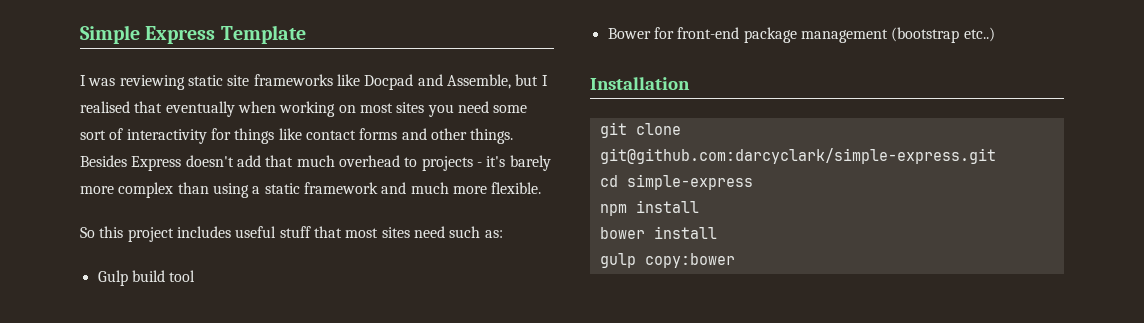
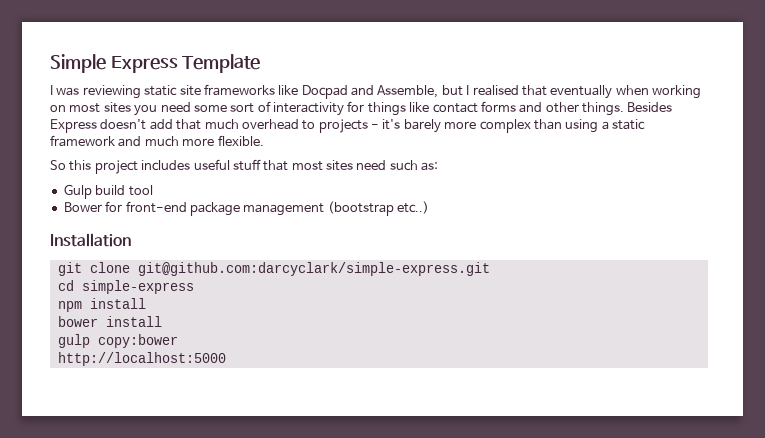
+ http://localhost:5000

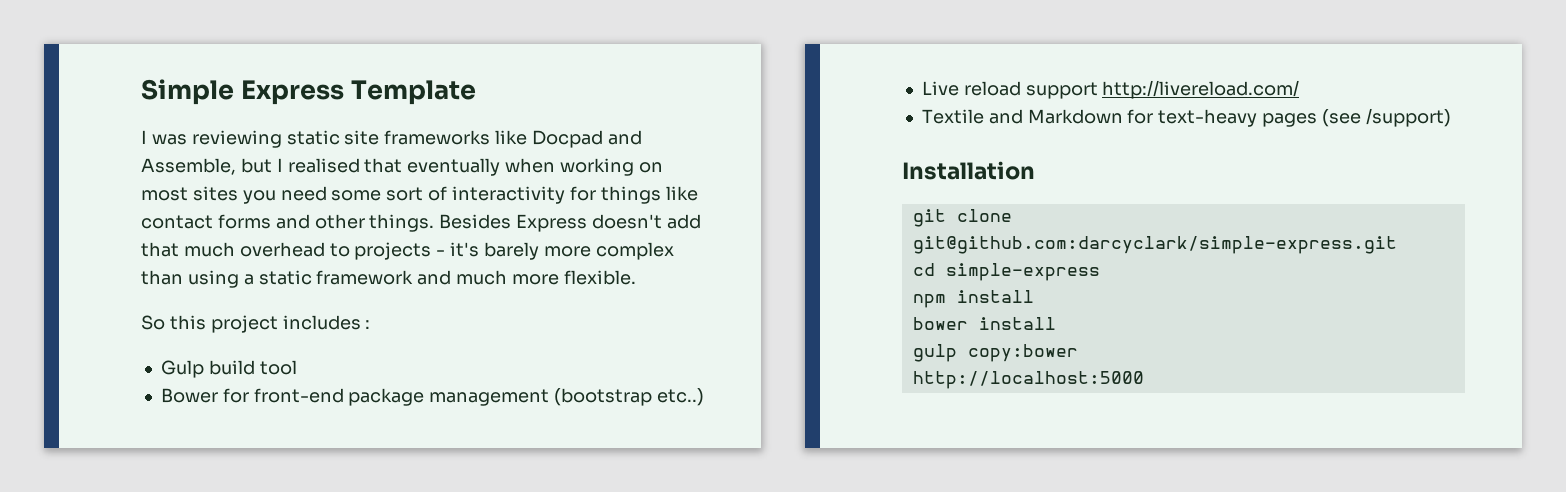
- So this project includes useful stuff that most sites need such as:
+ So this project includes :
+ Live reload support http://livereload.com/
+ Textile and Markdown for text-heavy pages (see /support)

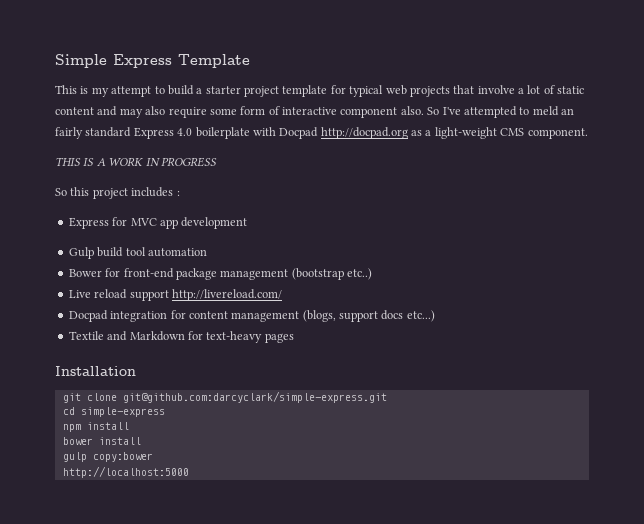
- I was reviewing static site frameworks like Docpad and Assemble, but I realised that eventually when working on most sites you need some sort of interactivity for things like contact forms and other things. Besides Express doesn't add that much overhead to projects - it's barely more complex than using a static framework and much more flexible.
+ This is my attempt to build a starter project template for typical web projects that involve a lot of static content and may also require some form of interactive component also. So I've attempted to meld an fairly standard Express 4.0 boilerplate with Docpad http://docpad.org as a light-weight CMS component.
+ THIS IS A WORK IN PROGRESS
+ Express for MVC app development
- Gulp build tool
+ Gulp build tool automation
+ Docpad integration for content management (blogs, support docs etc...)
- Textile and Markdown for text-heavy pages (see /support)
+ Textile and Markdown for text-heavy pages

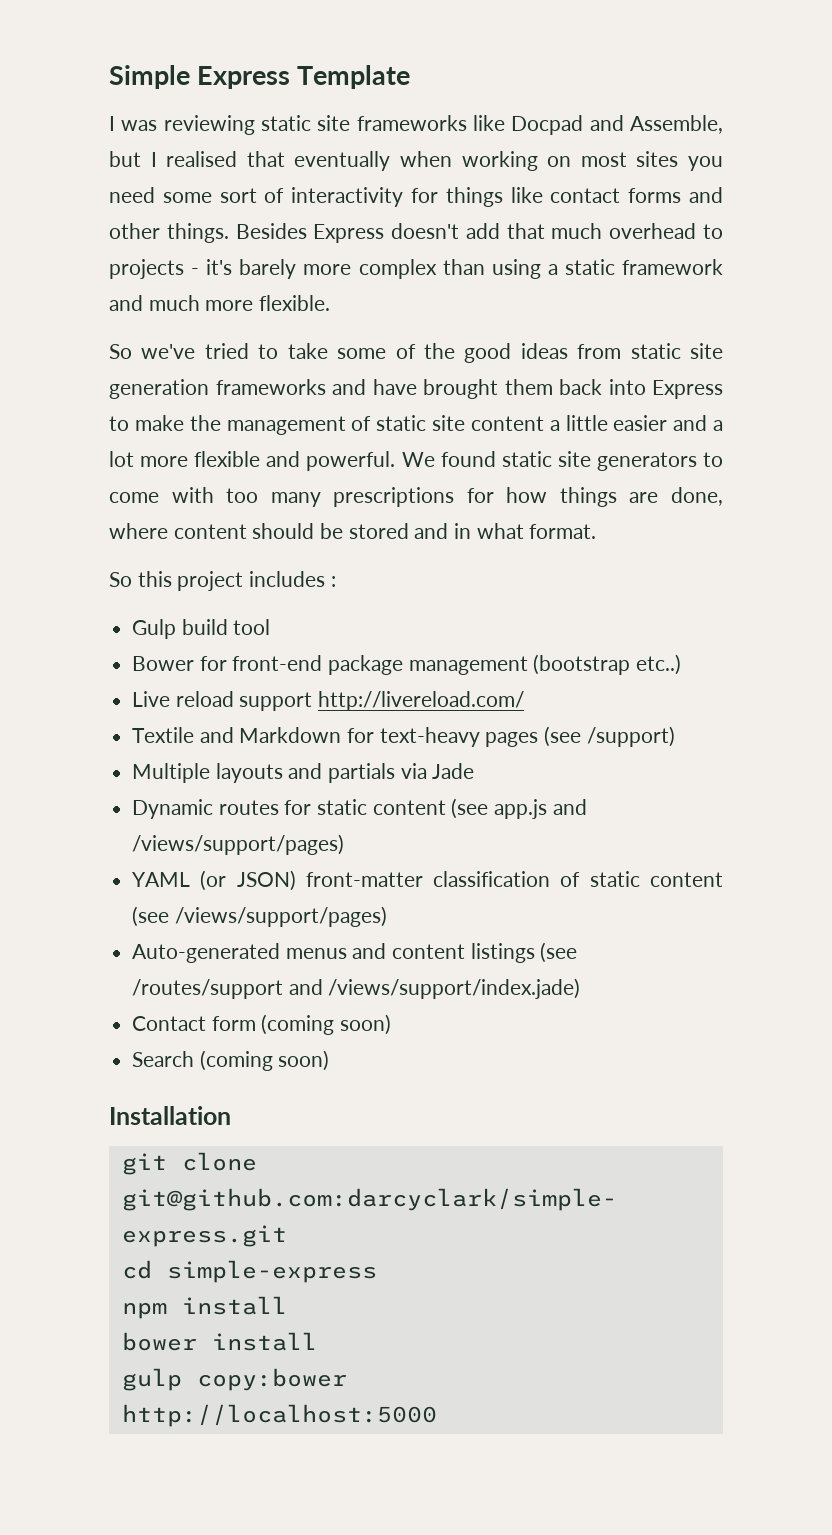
- This is my attempt to build a starter project template for typical web projects that involve a lot of static content and may also require some form of interactive component also. So I've attempted to meld an fairly standard Express 4.0 boilerplate with Docpad http://docpad.org as a light-weight CMS component.
- THIS IS A WORK IN PROGRESS
+ I was reviewing static site frameworks like Docpad and Assemble, but I realised that eventually when working on most sites you need some sort of interactivity for things like contact forms and other things. Besides Express doesn't add that much overhead to projects - it's barely more complex than using a static framework and much more flexible.
+ So we've tried to take some of the good ideas from static site generation frameworks and have brought them back into Express to make the management of static site content a little easier and a lot more flexible and powerful. We found static site generators to come with too many prescriptions for how things are done, where content should be stored and in what format.
- Express for MVC app development
- Gulp build tool automation
+ Gulp build tool
- Docpad integration for content management (blogs, support docs etc...)
- Textile and Markdown for text-heavy pages
+ Textile and Markdown for text-heavy pages (see /support)
+ Multiple layouts and partials via Jade
+ Dynamic routes for static content (see app.js and /views/support/pages)
+ YAML (or JSON) front-matter classification of static content (see /views/support/pages)
+ Auto-generated menus and content listings (see /routes/support and /views/support/index.jade)
+ Contact form (coming soon)
+ Search (coming soon)

